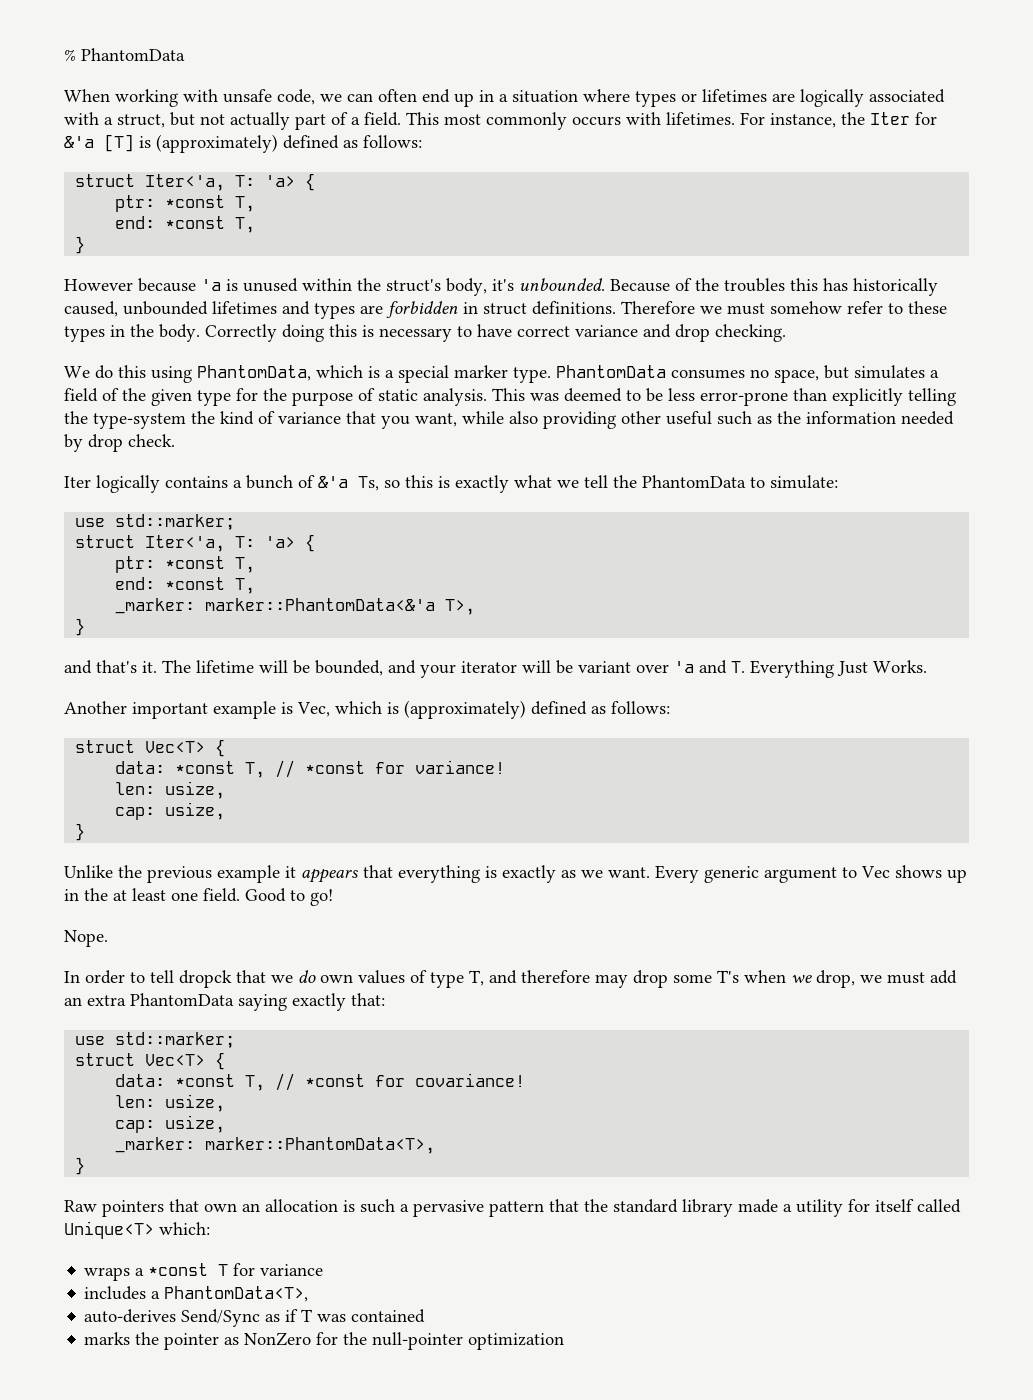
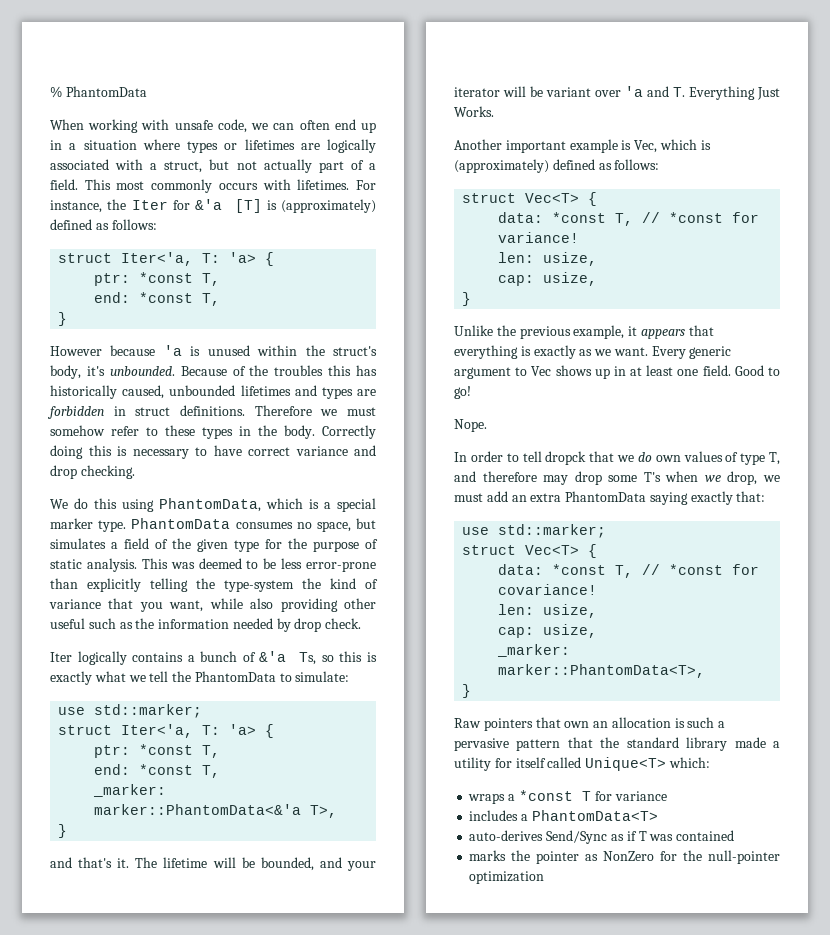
- Unlike the previous example it appears that everything is exactly as we want.
+ Unlike the previous example, it appears that everything is exactly as we want.
- Every generic argument to Vec shows up in the at least one field.
+ Every generic argument to Vec shows up in at least one field.
- includes a PhantomData<T>,
+ includes a PhantomData<T>

